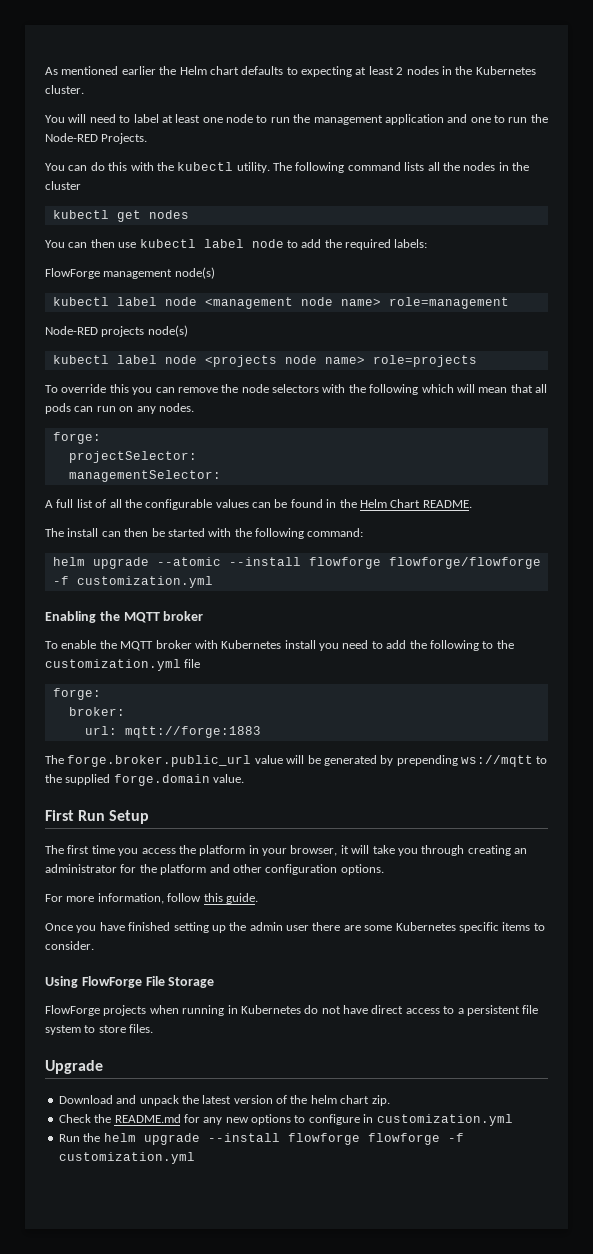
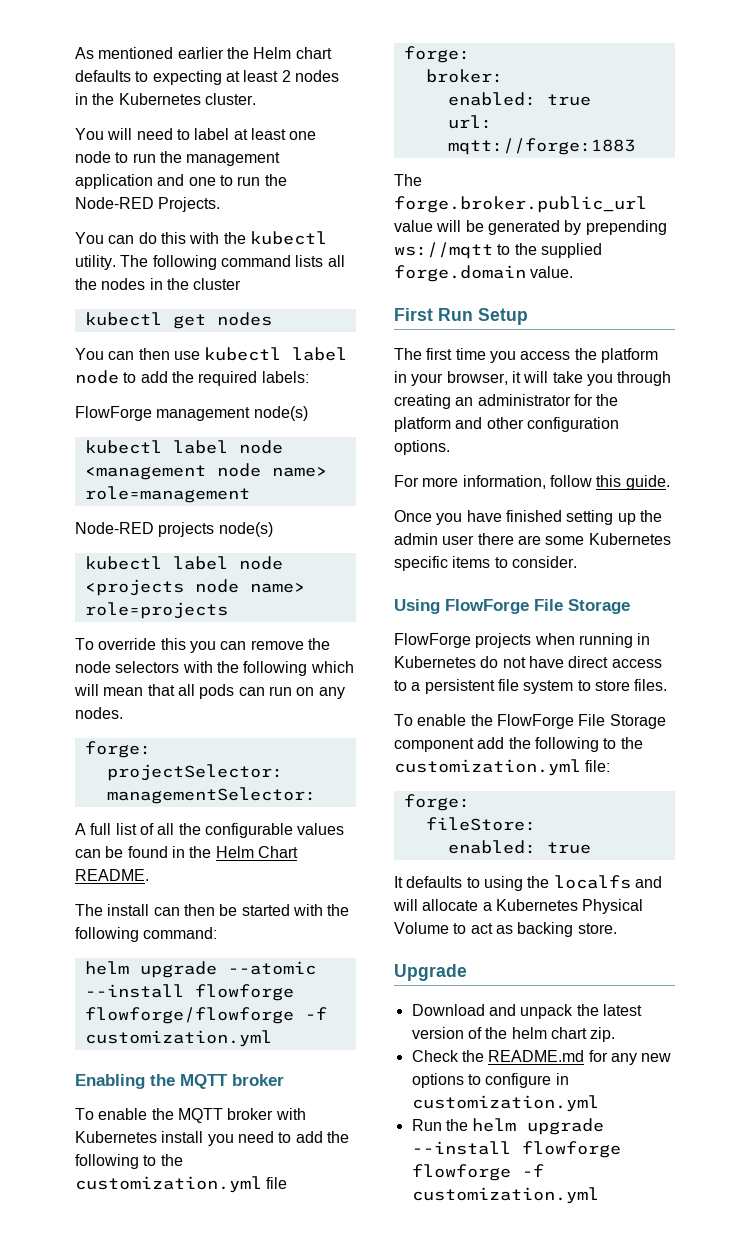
  broker:
+ enabled: true
+ To enable the FlowForge File Storage component add the following to the customization.yml file:
+ forge:
+ fileStore:
+ enabled: true
+ It defaults to using the localfs and will allocate a Kubernetes Physical Volume to act as backing store.

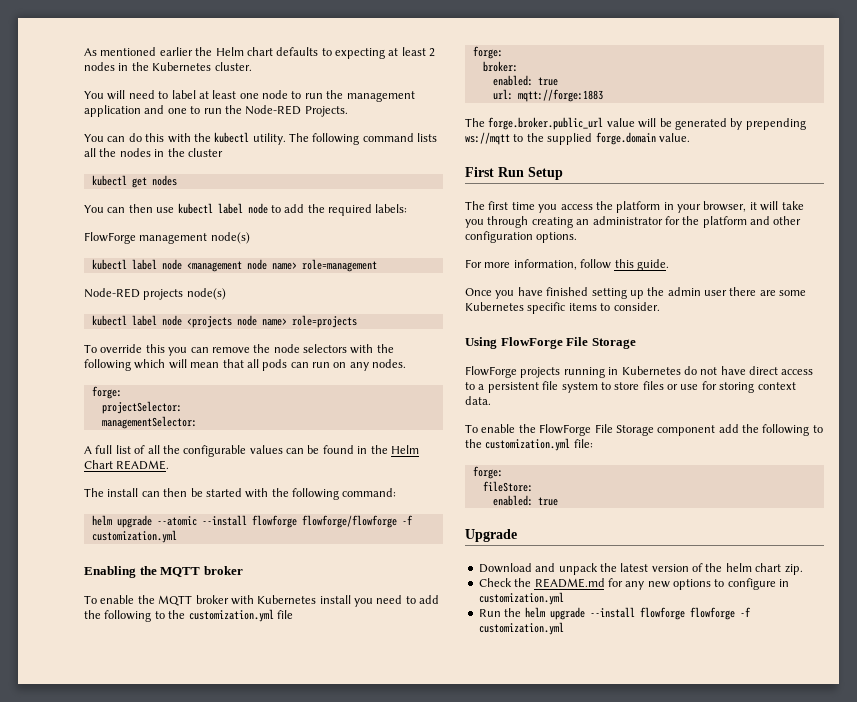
- FlowForge projects when running in Kubernetes do not have direct access to a persistent file system to store files.
+ FlowForge projects running in Kubernetes do not have direct access to a persistent file system to store files or use for storing context data.
- It defaults to using the localfs and will allocate a Kubernetes Physical Volume to act as backing store.

